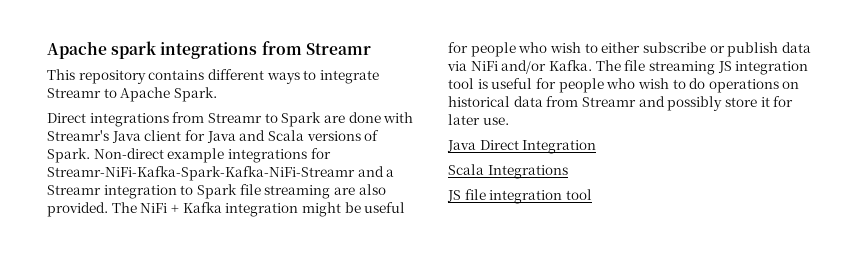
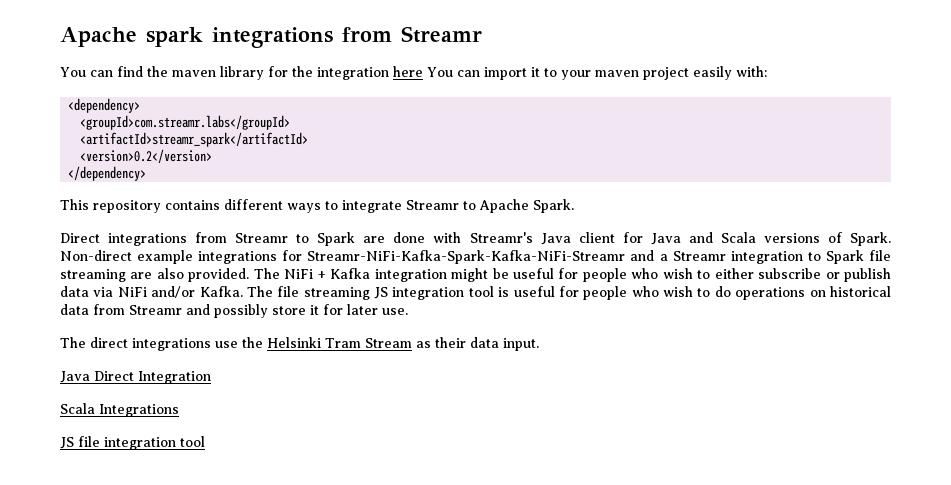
+ You can find the maven library for the integration here You can import it to your maven project easily with:
+ <dependency>
+ <groupId>com.streamr.labs</groupId>
+ <artifactId>streamr_spark</artifactId>
+ <version>0.2</version>
+ </dependency>
+ The direct integrations use the Helsinki Tram Stream as their data input.

